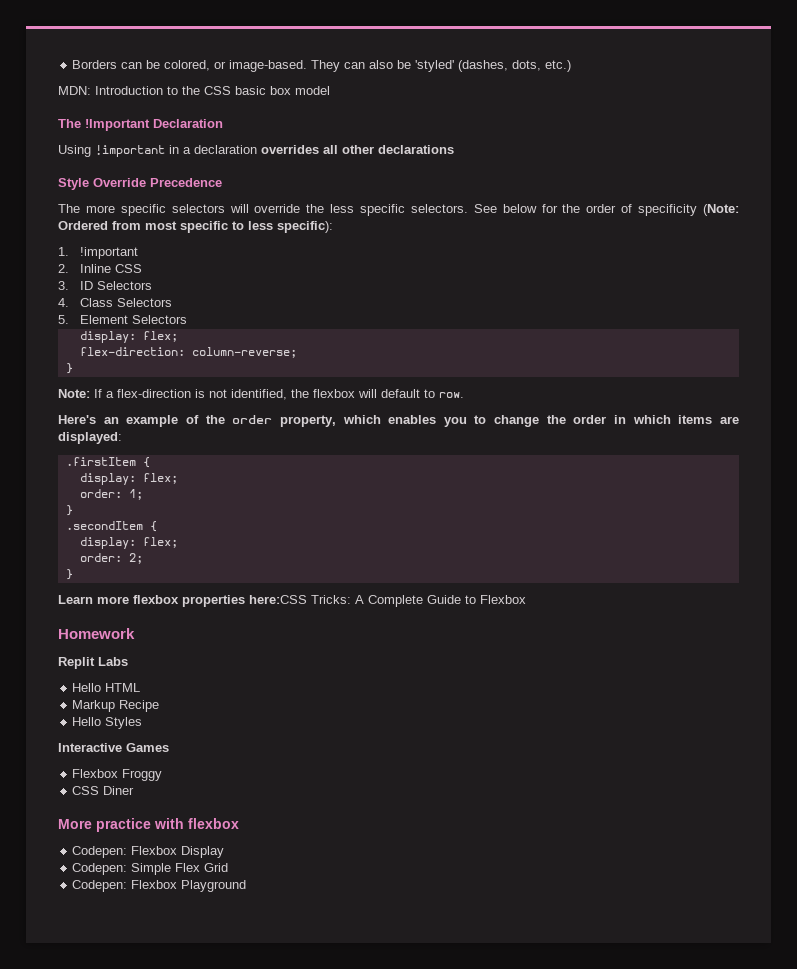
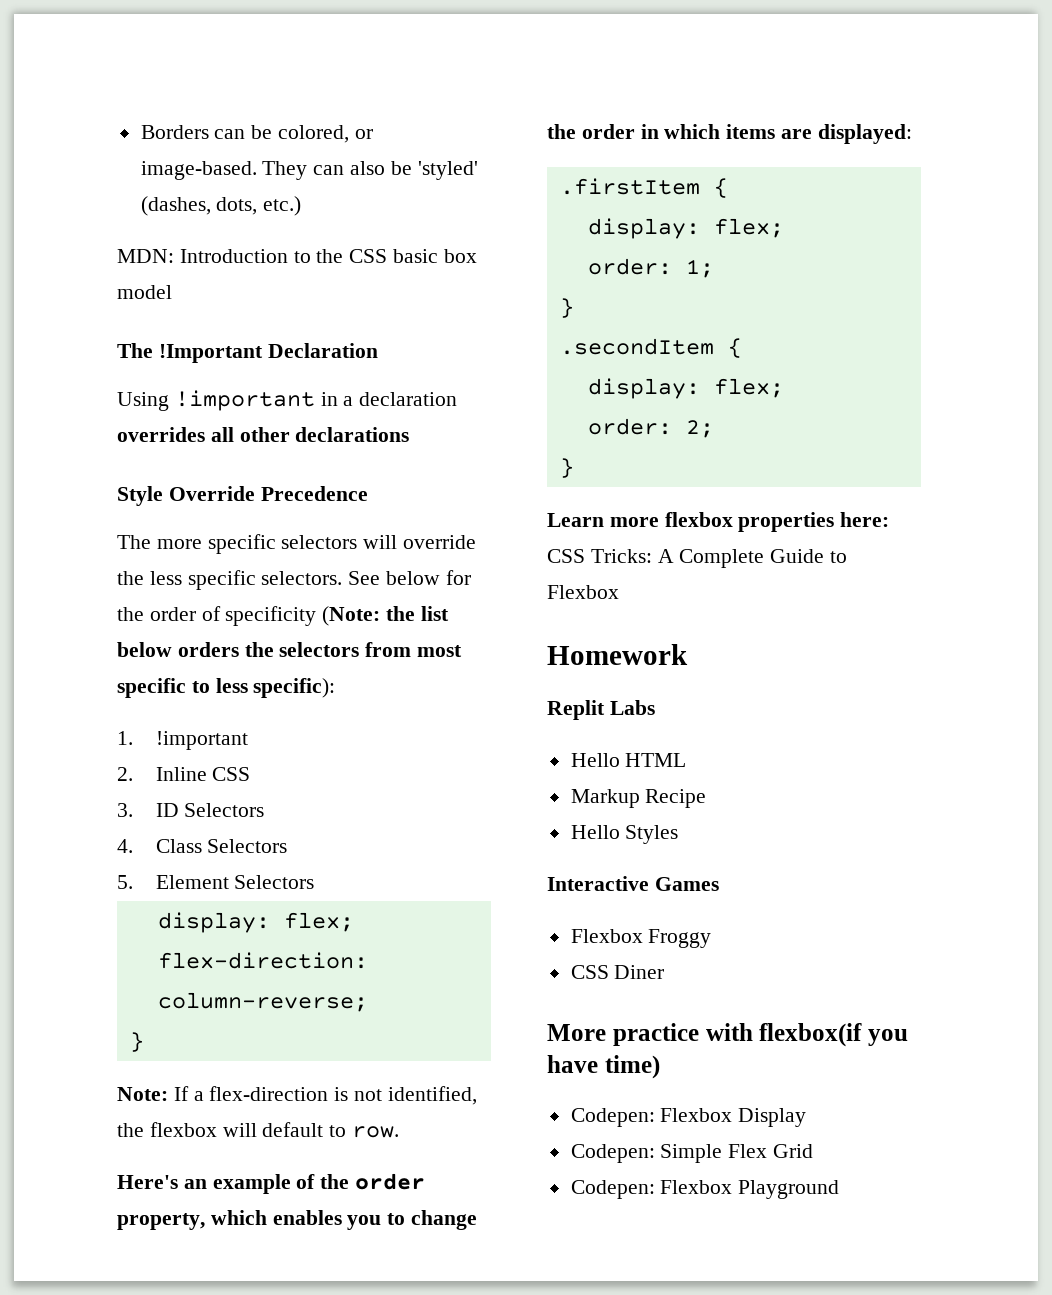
- See below for the order of specificity (Note: Ordered from most specific to less specific):
+ See below for the order of specificity (Note: the list below orders the selectors from most specific to less specific):
- Learn more flexbox properties here:CSS Tricks: A Complete Guide to Flexbox
+ Learn more flexbox properties here: CSS Tricks: A Complete Guide to Flexbox
- More practice with flexbox
+ More practice with flexbox(if you have time)

